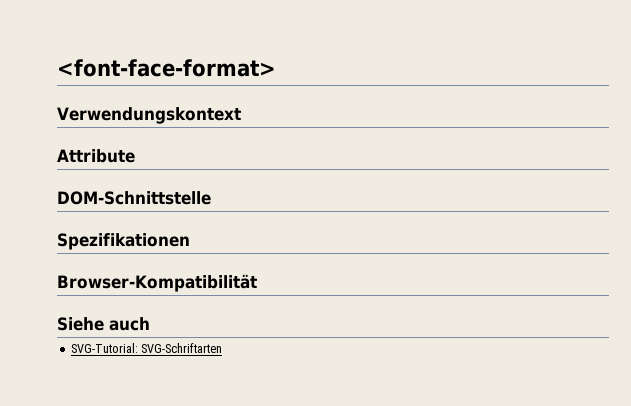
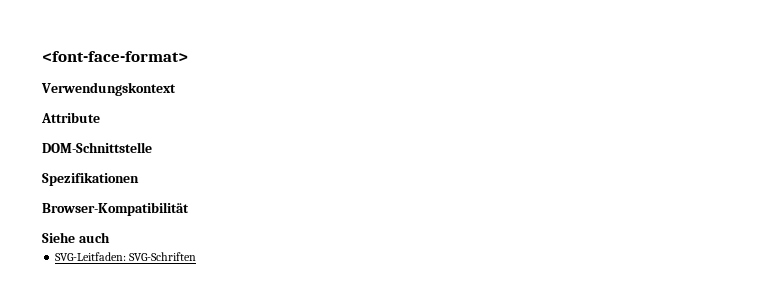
- SVG-Tutorial: SVG-Schriftarten
+ SVG-Leitfaden: SVG-Schriften

